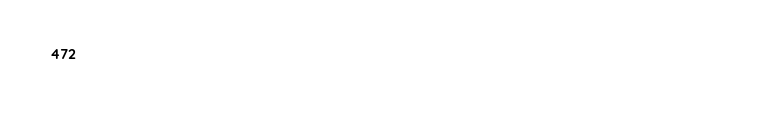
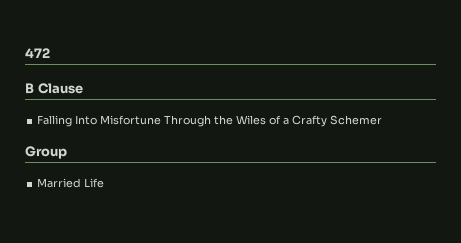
+ B Clause
+ Falling Into Misfortune Through the Wiles of a Crafty Schemer
+ Group
+ Married Life

